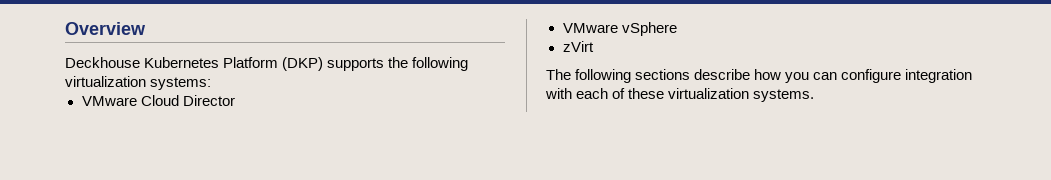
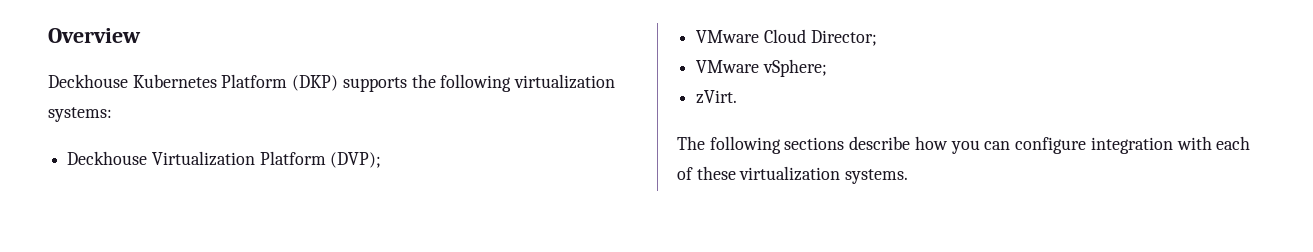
+ Deckhouse Virtualization Platform (DVP);
- VMware Cloud Director
- VMware vSphere
- zVirt
+ VMware Cloud Director;
+ VMware vSphere;
+ zVirt.

